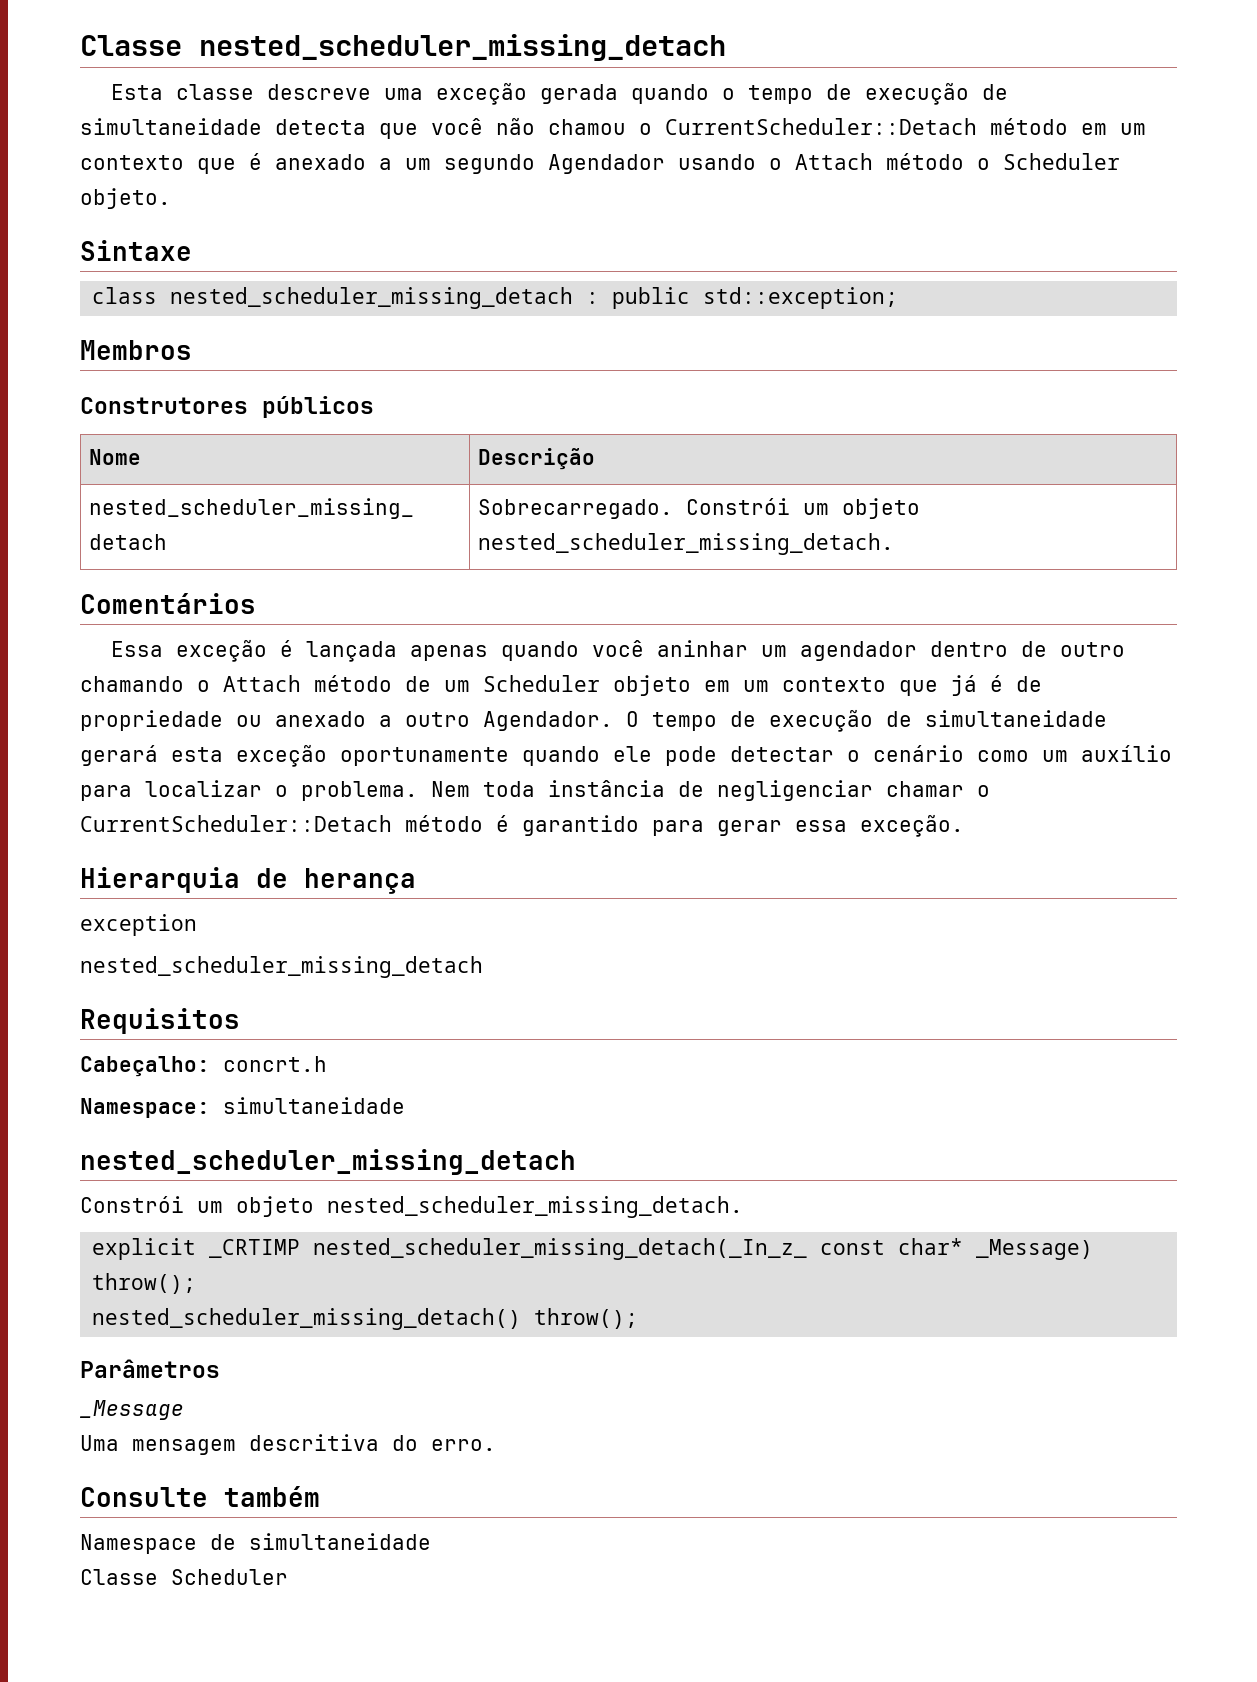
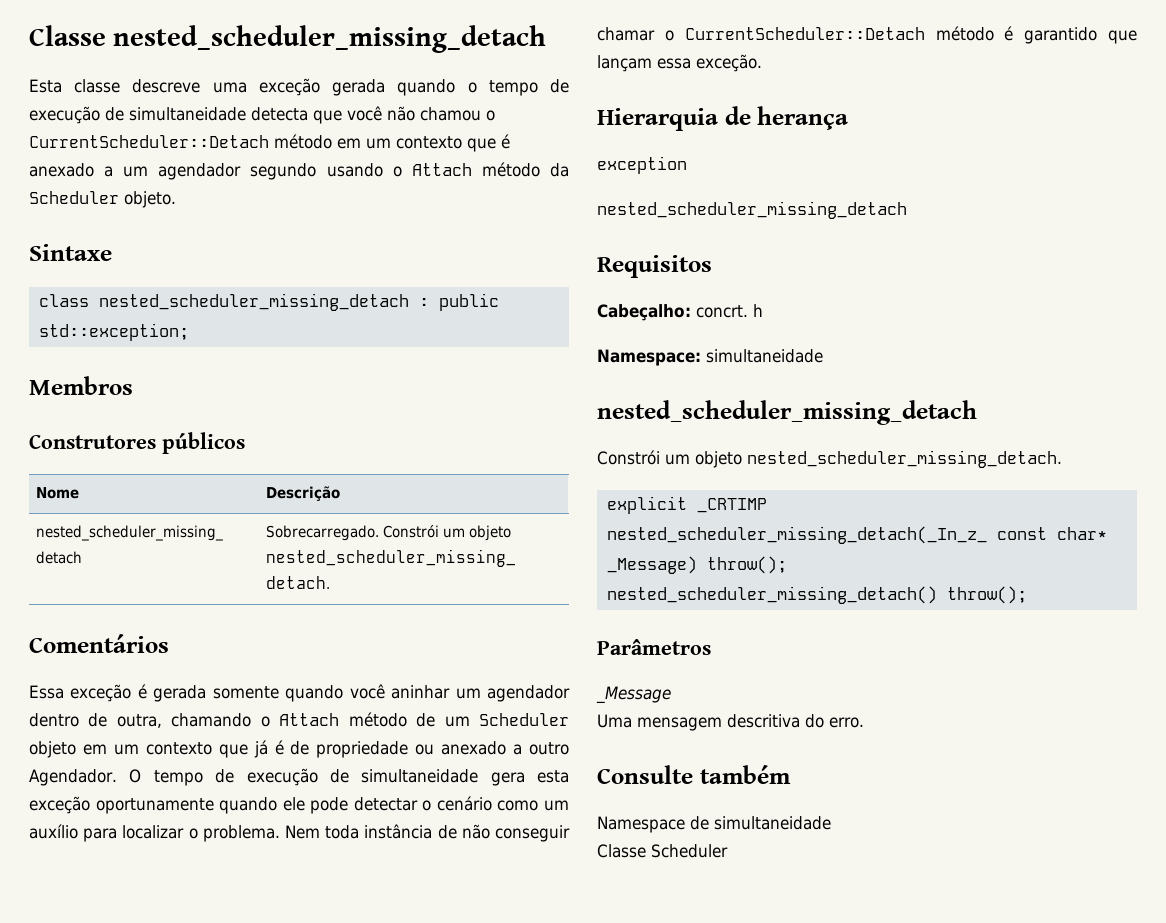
- Esta classe descreve uma exceção gerada quando o tempo de execução de simultaneidade detecta que você não chamou o CurrentScheduler::Detach método em um contexto que é anexado a um segundo Agendador usando o Attach método o Scheduler objeto.
+ Esta classe descreve uma exceção gerada quando o tempo de execução de simultaneidade detecta que você não chamou o CurrentScheduler::Detach método em um contexto que é anexado a um agendador segundo usando o Attach método da Scheduler objeto.
- Essa exceção é lançada apenas quando você aninhar um agendador dentro de outro chamando o Attach método de um Scheduler objeto em um contexto que já é de propriedade ou anexado a outro Agendador.
+ Essa exceção é gerada somente quando você aninhar um agendador dentro de outra, chamando o Attach método de um Scheduler objeto em um contexto que já é de propriedade ou anexado a outro Agendador.
- O tempo de execução de simultaneidade gerará esta exceção oportunamente quando ele pode detectar o cenário como um auxílio para localizar o problema.
+ O tempo de execução de simultaneidade gera esta exceção oportunamente quando ele pode detectar o cenário como um auxílio para localizar o problema.
- Nem toda instância de negligenciar chamar o CurrentScheduler::Detach método é garantido para gerar essa exceção.
+ Nem toda instância de não conseguir chamar o CurrentScheduler::Detach método é garantido que lançam essa exceção.
- Cabeçalho: concrt.h
+ Cabeçalho: concrt. h

